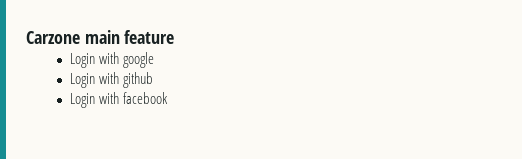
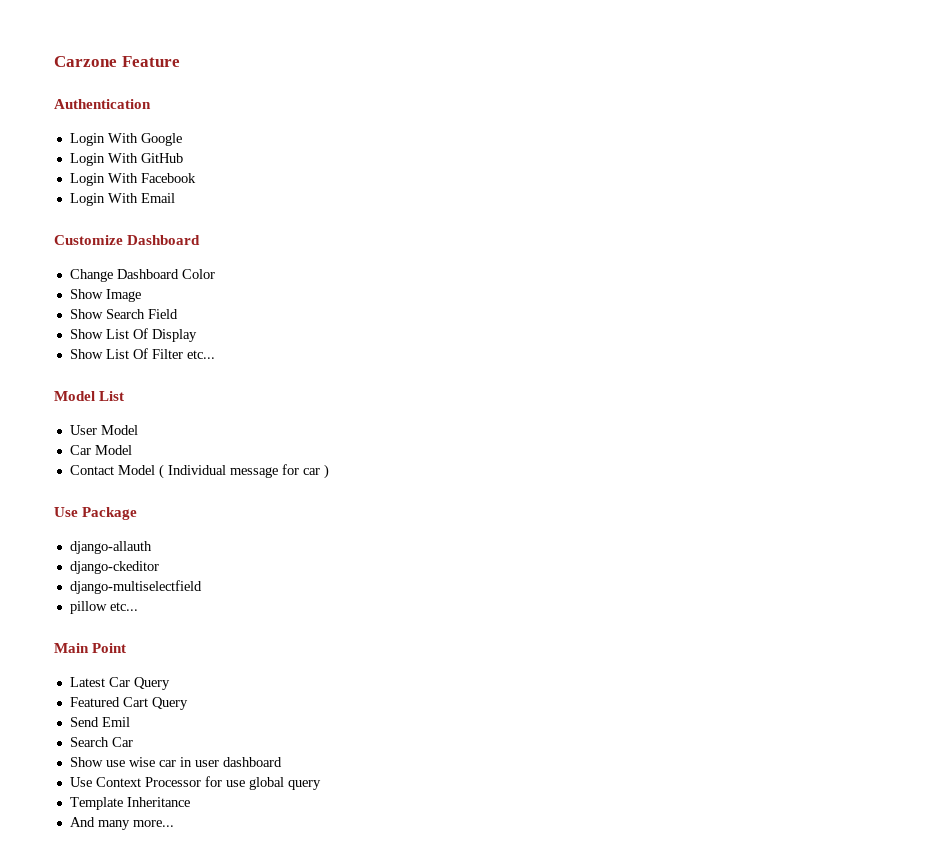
- Carzone main feature
- Login with google
- Login with github
- Login with facebook
+ Carzone Feature
+ Authentication
+ Login With Google
+ Login With GitHub
+ Login With Facebook
+ Login With Email
+ Customize Dashboard
+ Change Dashboard Color
+ Show Image
+ Show Search Field
+ Show List Of Display
+ Show List Of Filter etc...
+ Model List
+ User Model
+ Car Model
+ Contact Model ( Individual message for car )
+ Use Package
+ django-allauth
+ django-ckeditor
+ django-multiselectfield
+ pillow etc...
+ Main Point
+ Latest Car Query
+ Featured Cart Query
+ Send Emil
+ Search Car
+ Show use wise car in user dashboard
+ Use Context Processor for use global query
+ Template Inheritance
+ And many more...

